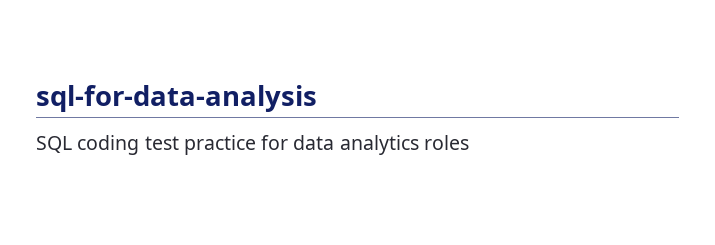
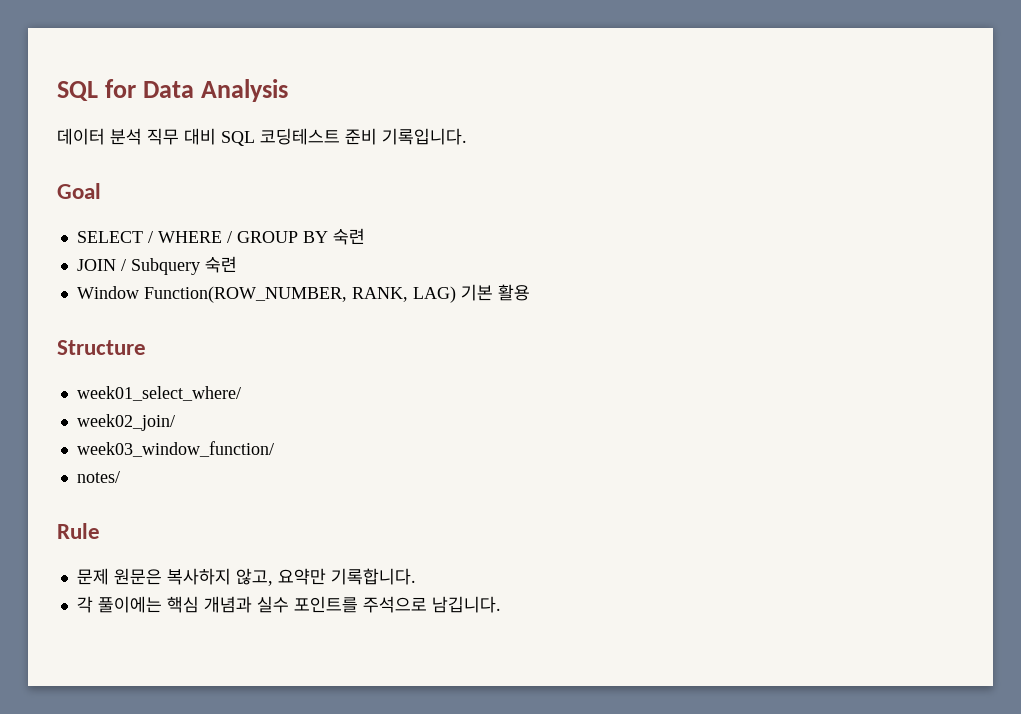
- sql-for-data-analysis
- SQL coding test practice for data analytics roles
+ SQL for Data Analysis
+ 데이터 분석 직무 대비 SQL 코딩테스트 준비 기록입니다.
+ Goal
+ SELECT / WHERE / GROUP BY 숙련
+ JOIN / Subquery 숙련
+ Window Function(ROW_NUMBER, RANK, LAG) 기본 활용
+ Structure
+ week01_select_where/
+ week02_join/
+ week03_window_function/
+ notes/
+ Rule
+ 문제 원문은 복사하지 않고, 요약만 기록합니다.
+ 각 풀이에는 핵심 개념과 실수 포인트를 주석으로 남깁니다.

